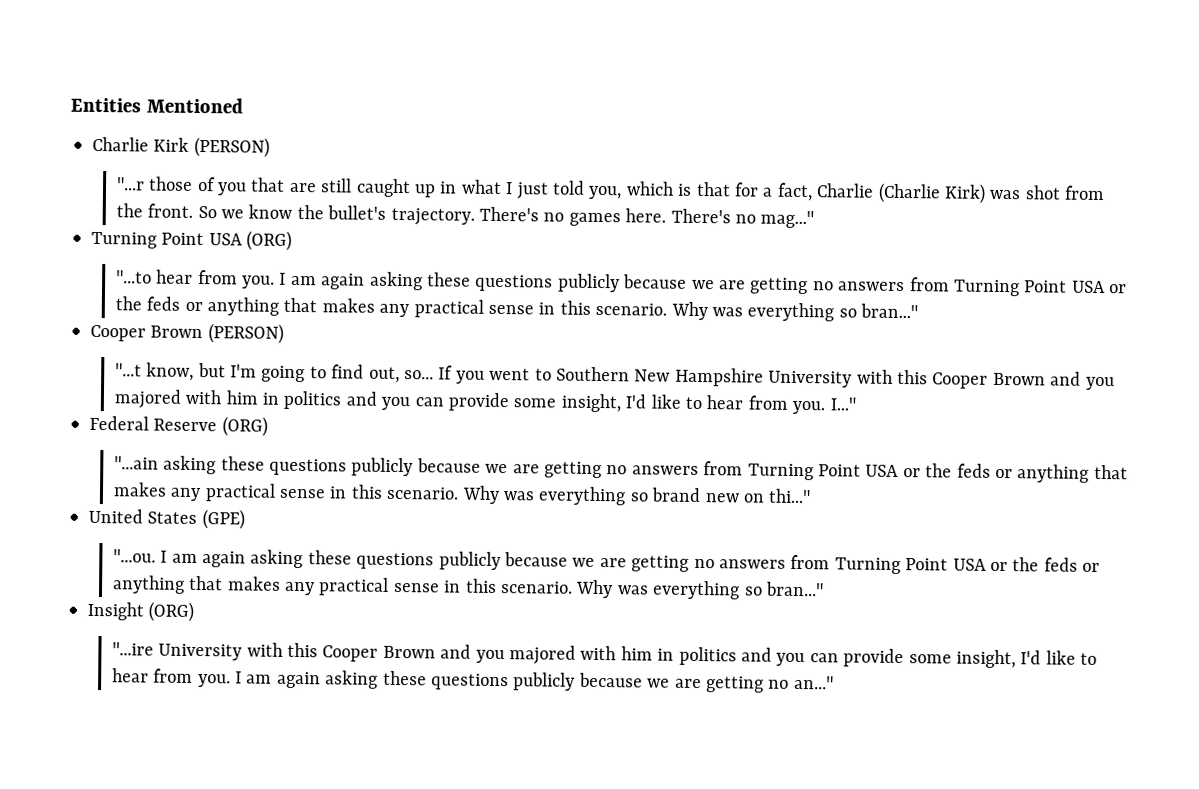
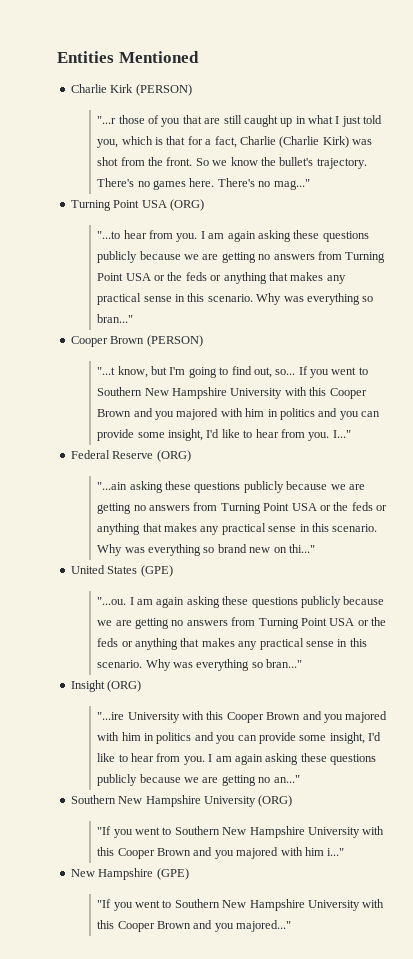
+ Southern New Hampshire University (ORG)
+ "If you went to Southern New Hampshire University with this Cooper Brown and you majored with him i..."
+ New Hampshire (GPE)
+ "If you went to Southern New Hampshire University with this Cooper Brown and you majored..."

